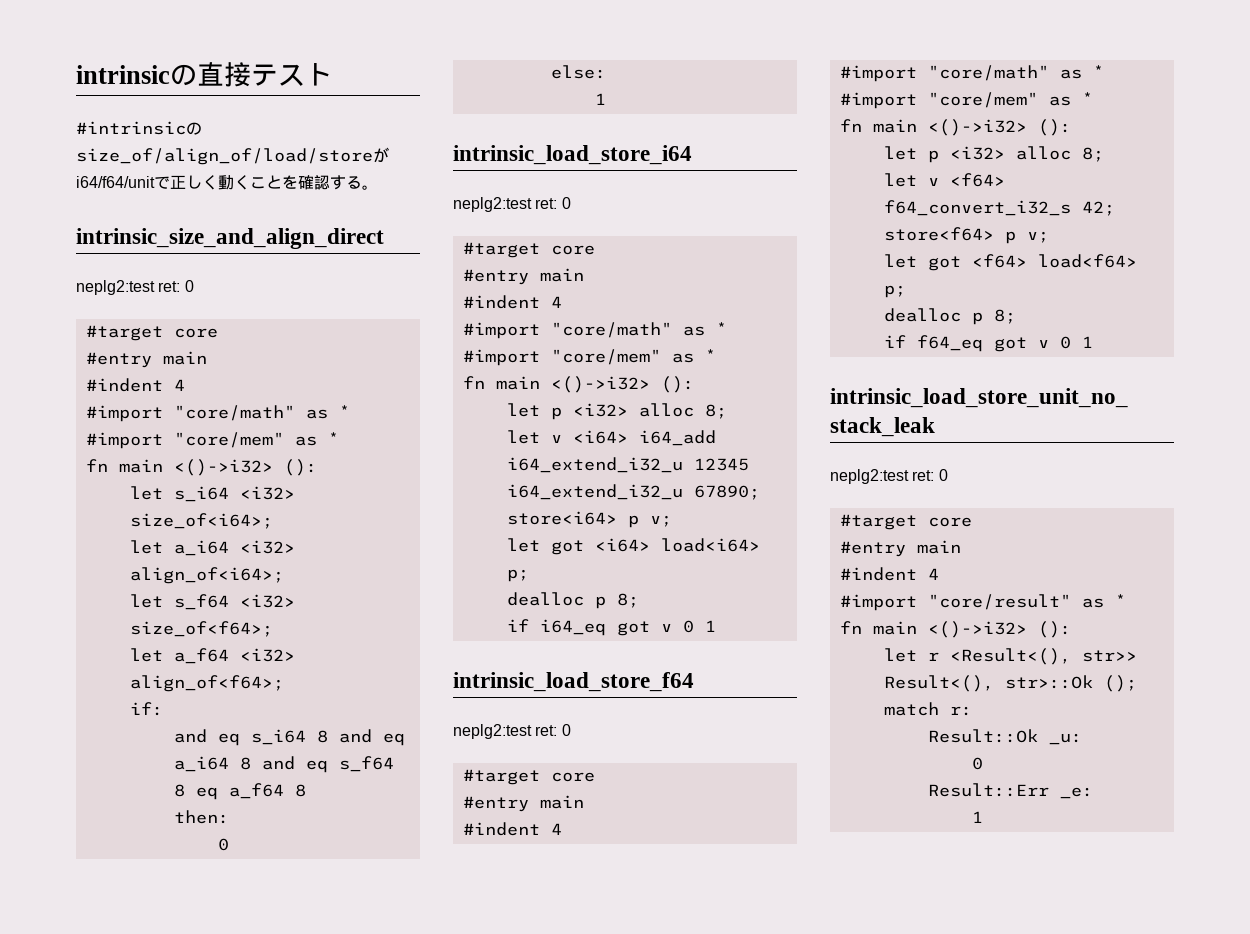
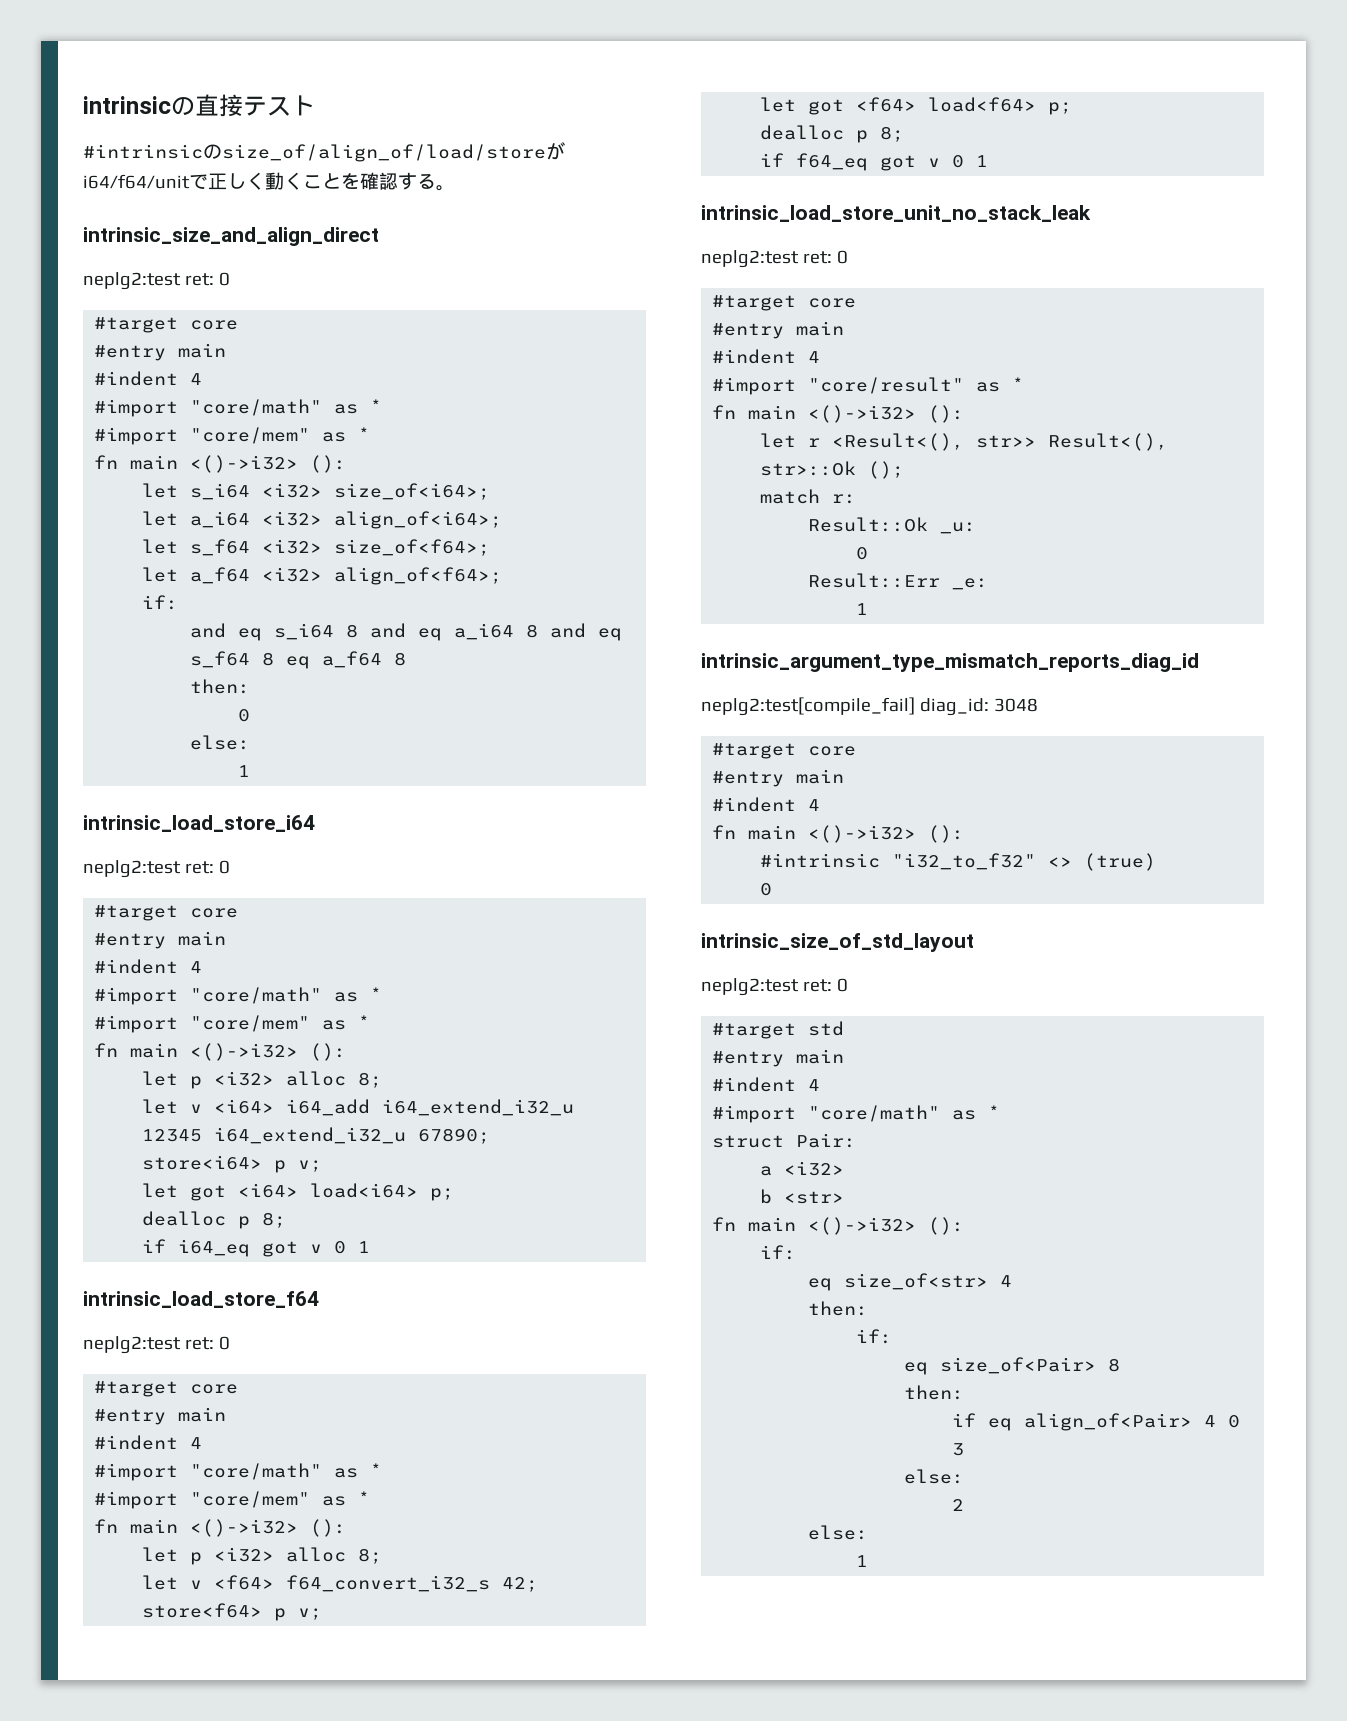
+ intrinsic_argument_type_mismatch_reports_diag_id
+ neplg2:test[compile_fail] diag_id: 3048
+ #target core
+ #entry main
+ #indent 4
+ fn main <()->i32> ():
+ #intrinsic "i32_to_f32" <> (true)
+ 0
+ intrinsic_size_of_std_layout
+ neplg2:test ret: 0
+ #target std
+ #entry main
+ #indent 4
+ #import "core/math" as *
+ struct Pair:
+ a <i32>
+ b <str>
+ fn main <()->i32> ():
+ if:
+ eq size_of<str> 4
+ then:
+ if:
+ eq size_of<Pair> 8
+ then:
+ if eq align_of<Pair> 4 0 3
+ else:
+ 2
+ else:
+ 1

